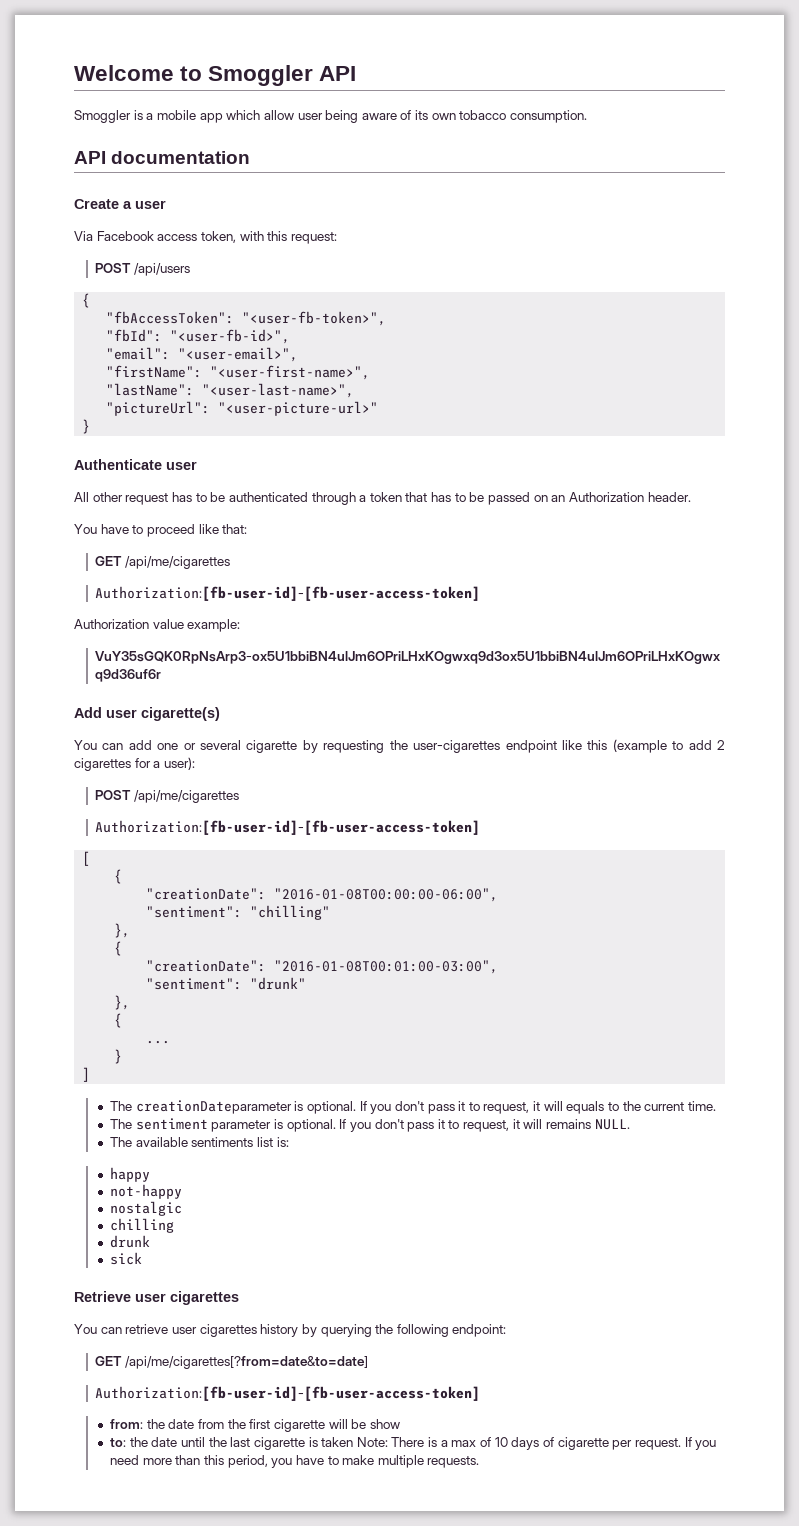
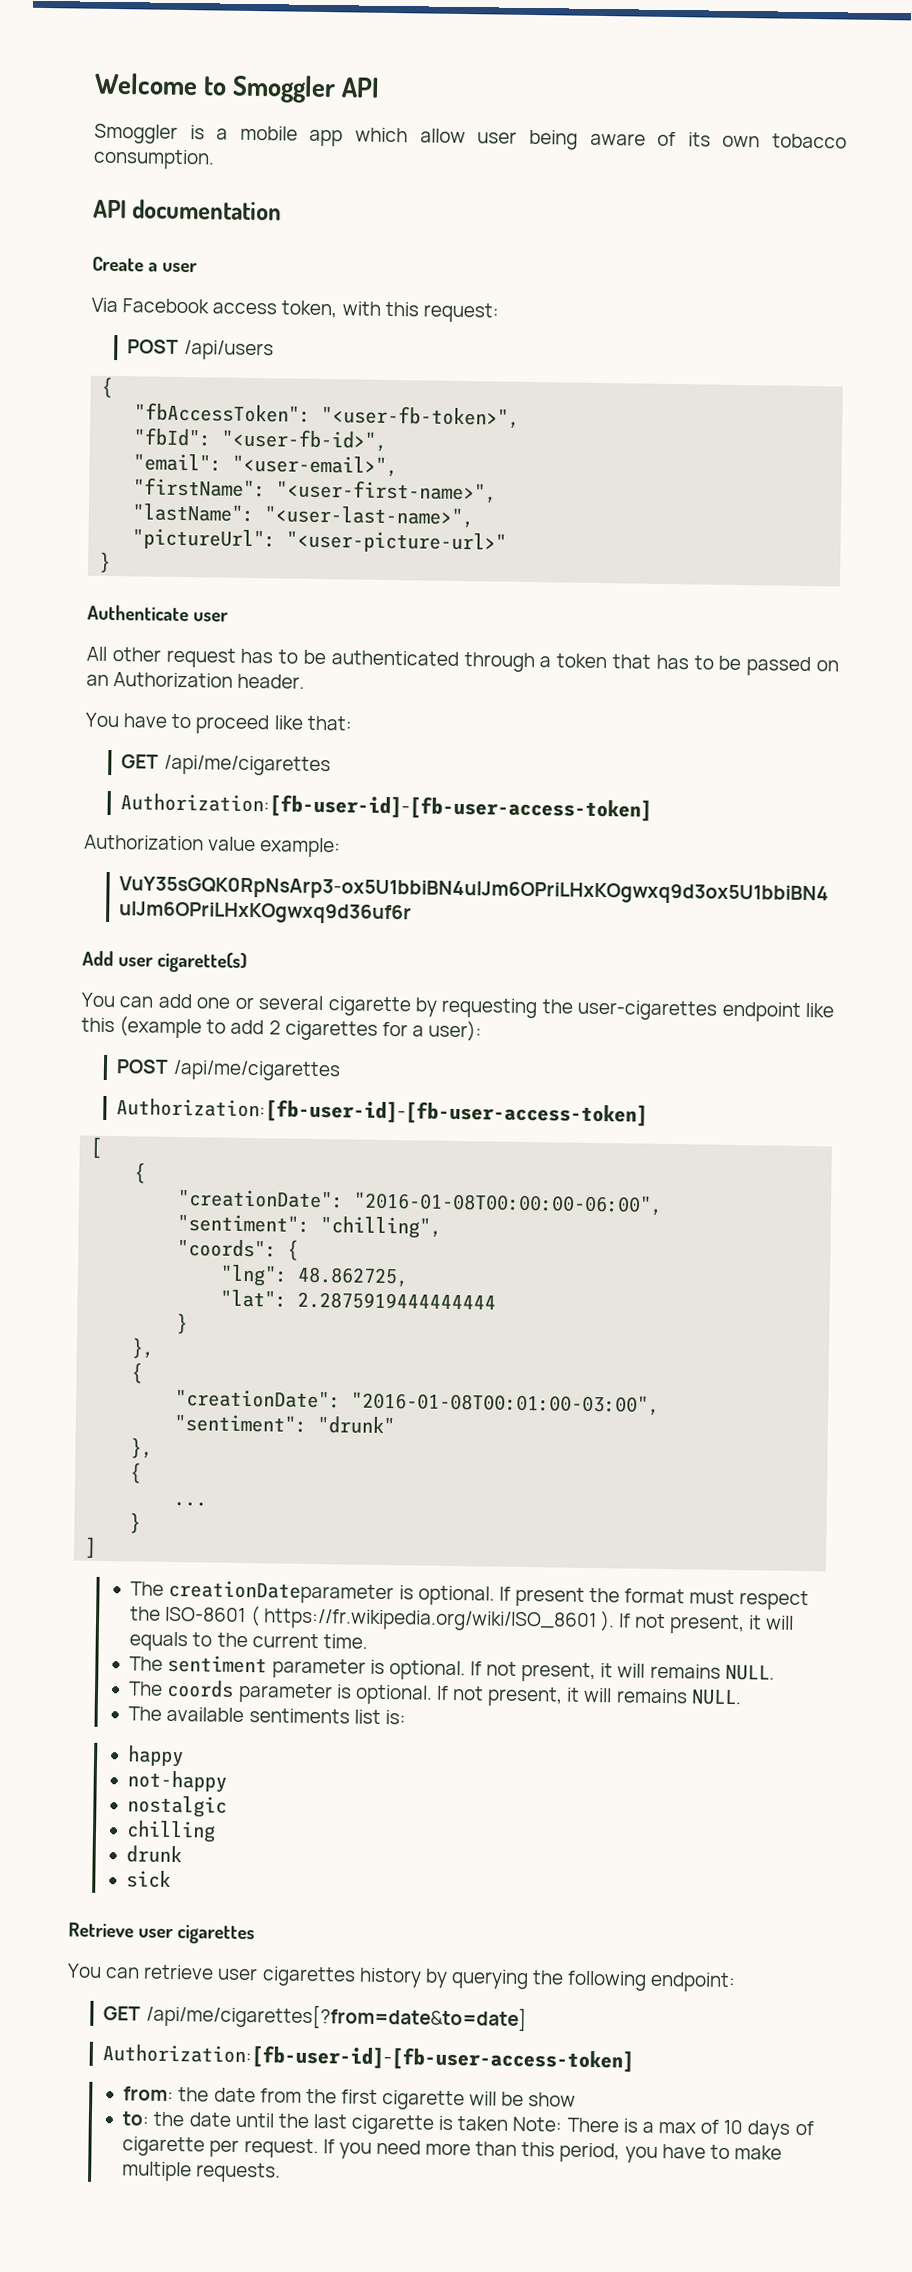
- "sentiment": "chilling"
+ "sentiment": "chilling",
+ "coords": {
+ "lng": 48.862725,
+ "lat": 2.2875919444444444
+ }
- If you don't pass it to request, it will equals to the current time.
+ If present the format must respect the ISO-8601 ( https://fr.wikipedia.org/wiki/ISO_8601 ). If not present, it will equals to the current time.
- The sentiment parameter is optional. If you don't pass it to request, it will remains NULL.
+ The sentiment parameter is optional. If not present, it will remains NULL.
+ The coords parameter is optional. If not present, it will remains NULL.

